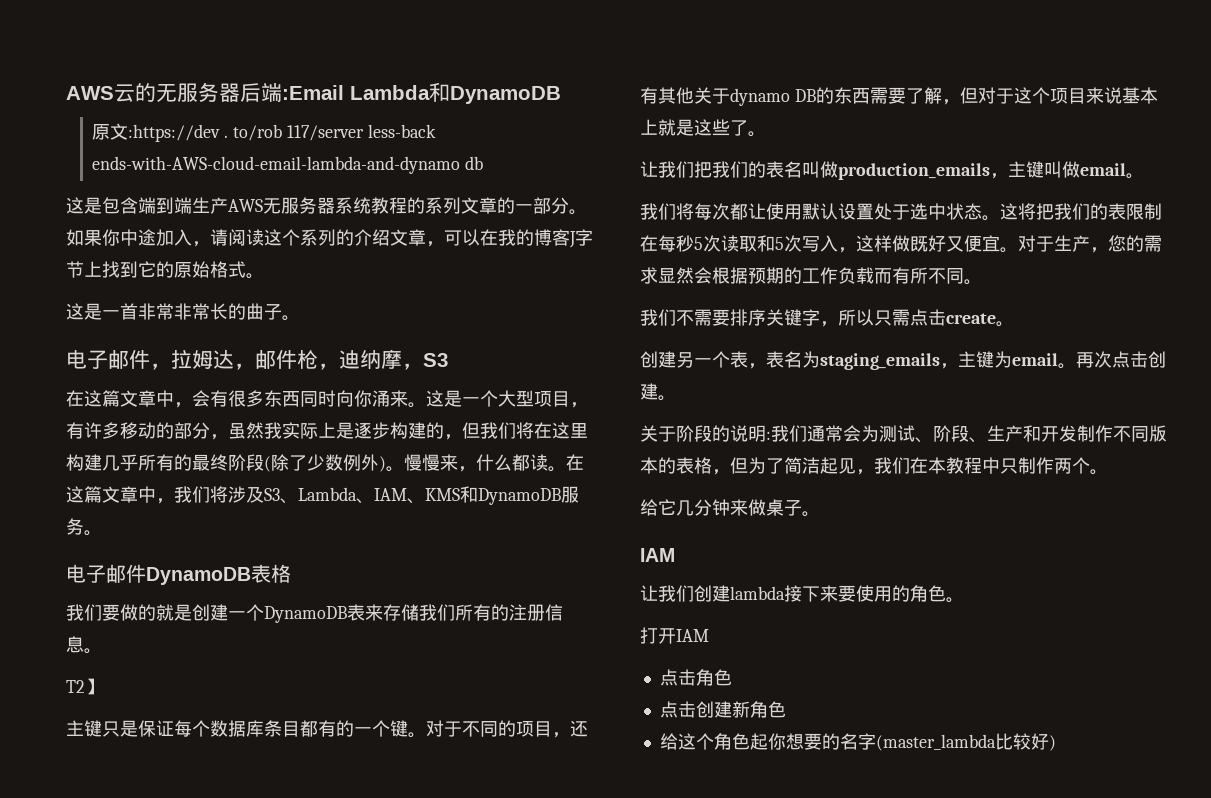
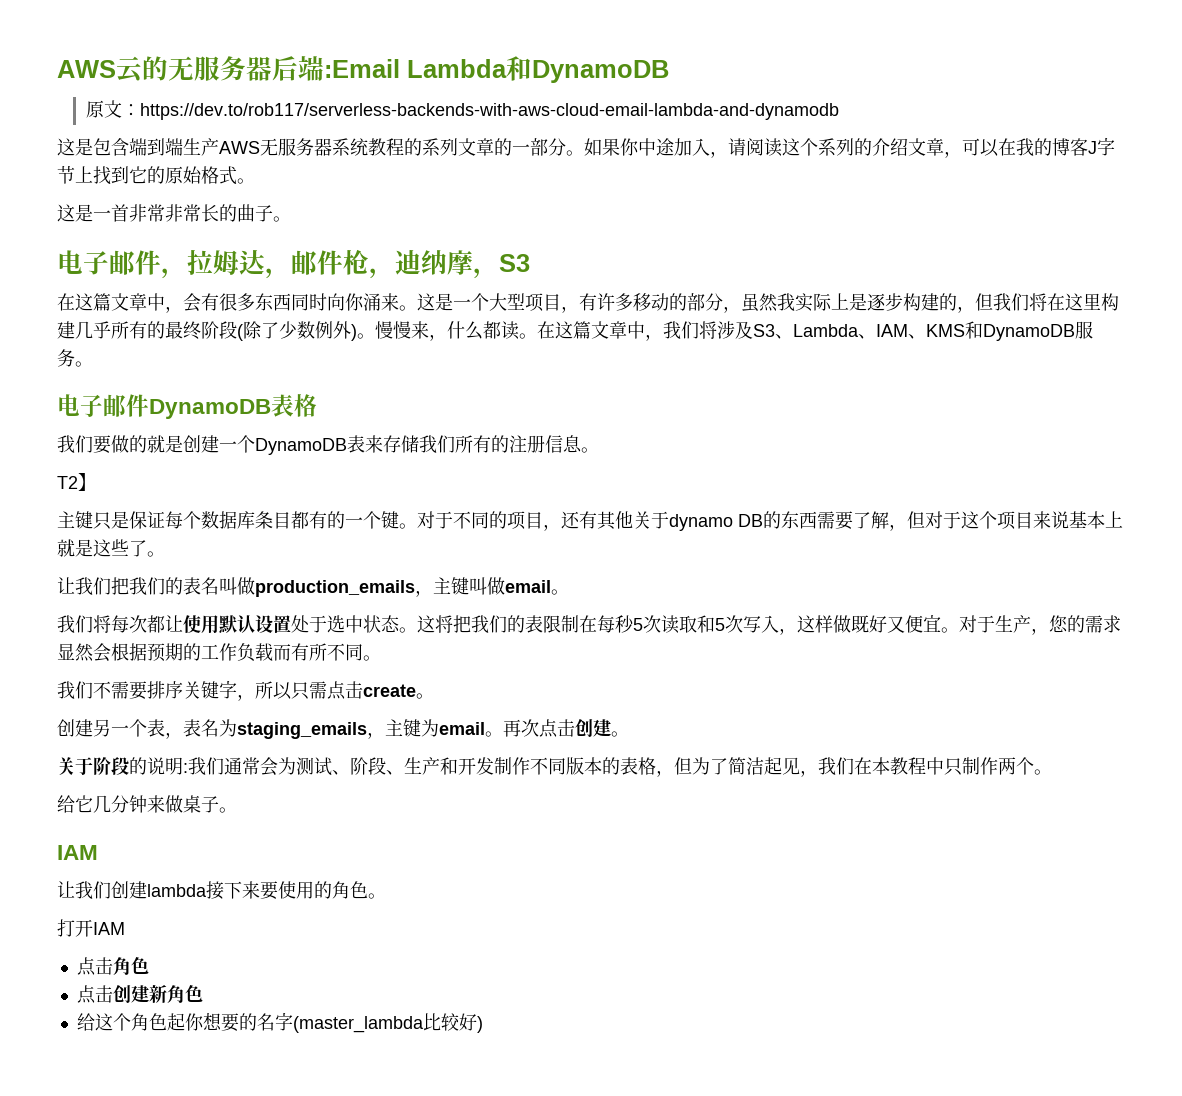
- 原文:https://dev . to/rob 117/server less-back ends-with-AWS-cloud-email-lambda-and-dynamo db
+ 原文：https://dev.to/rob117/serverless-backends-with-aws-cloud-email-lambda-and-dynamodb

